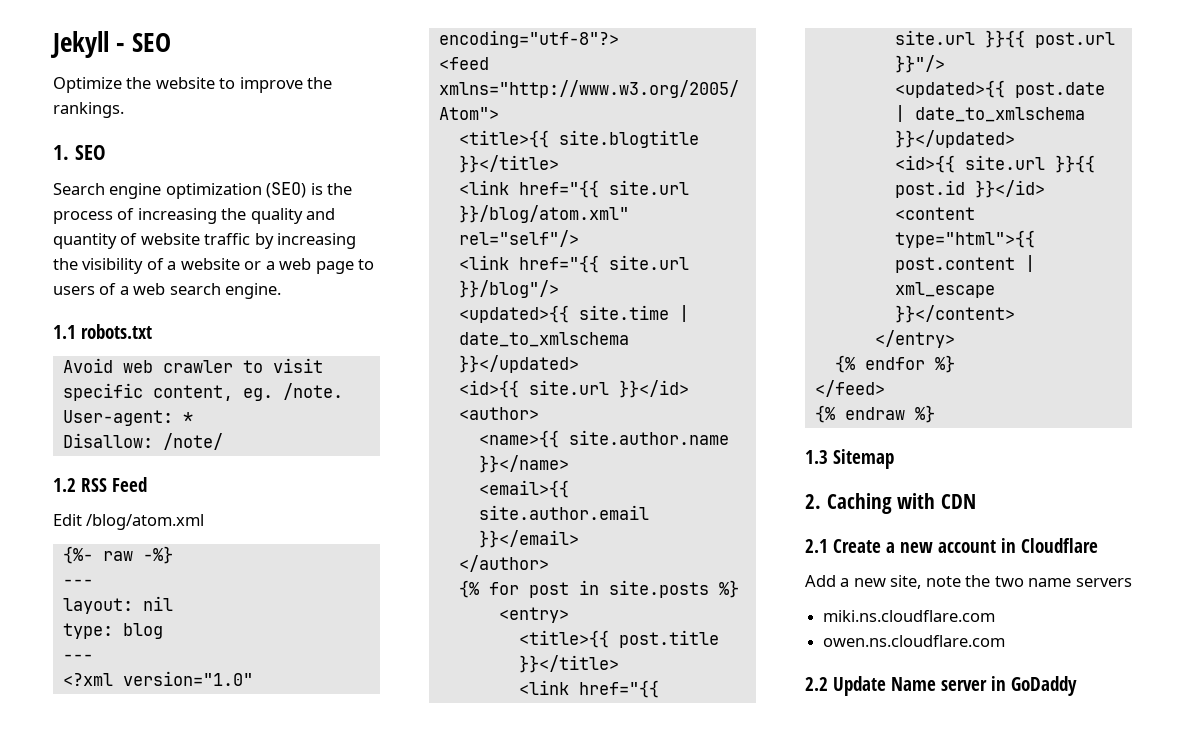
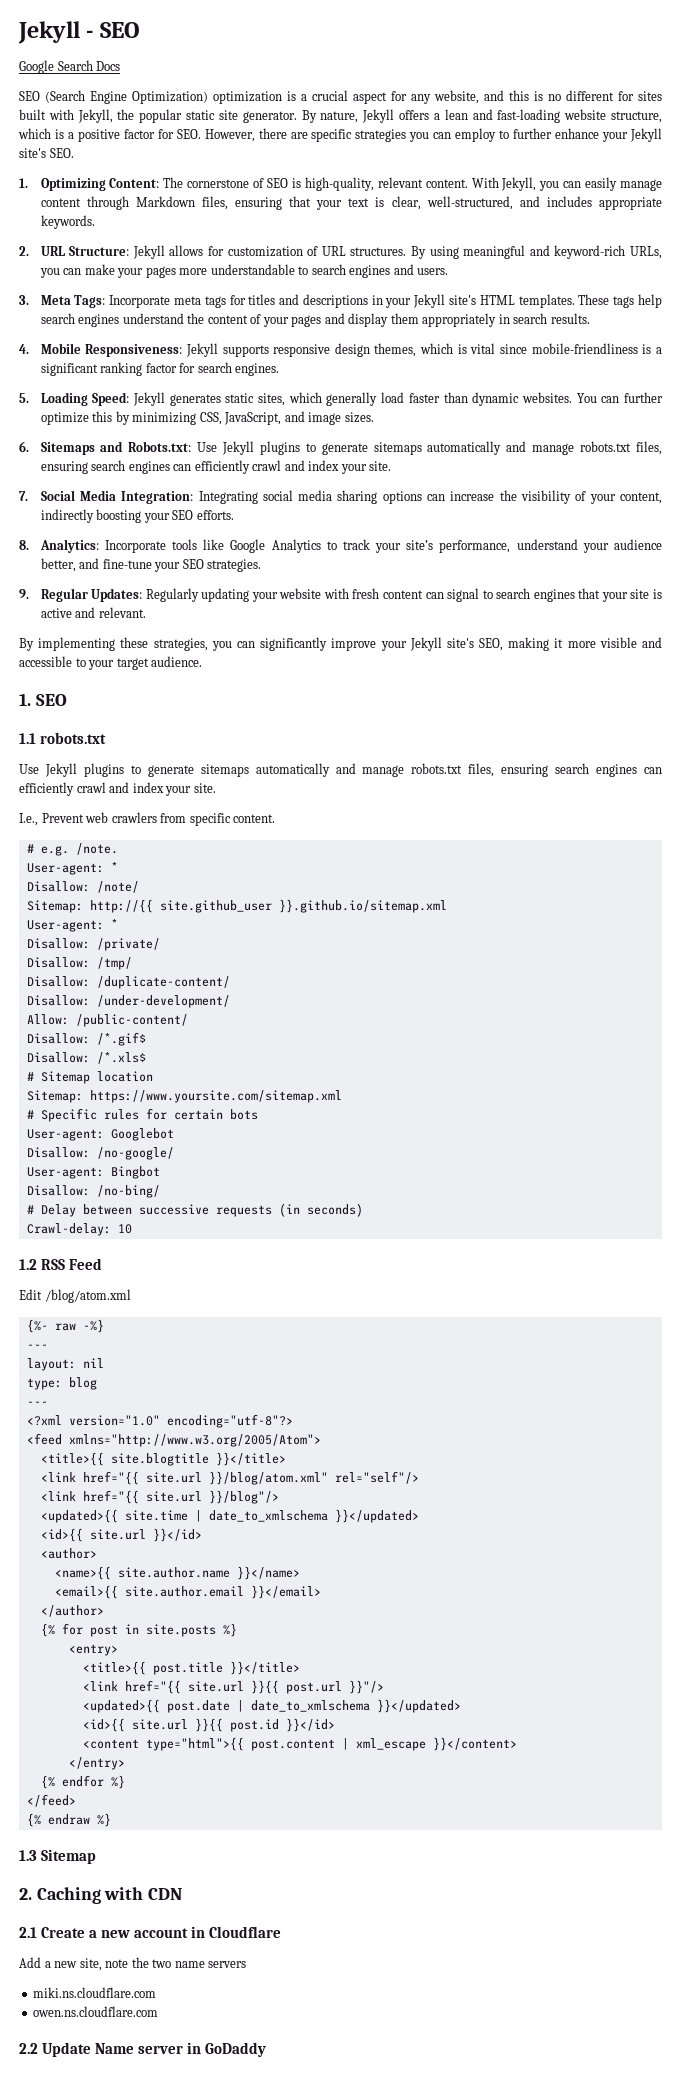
- Optimize the website to improve the rankings.
+ Google Search Docs
+ SEO (Search Engine Optimization) optimization is a crucial aspect for any website, and this is no different for sites built with Jekyll, the popular static site generator. By nature, Jekyll offers a lean and fast-loading website structure, which is a positive factor for SEO. However, there are specific strategies you can employ to further enhance your Jekyll site's SEO.
+ 1. Optimizing Content: The cornerstone of SEO is high-quality, relevant content. With Jekyll, you can easily manage content through Markdown files, ensuring that your text is clear, well-structured, and includes appropriate keywords.
+ 2. URL Structure: Jekyll allows for customization of URL structures. By using meaningful and keyword-rich URLs, you can make your pages more understandable to search engines and users.
+ 3. Meta Tags: Incorporate meta tags for titles and descriptions in your Jekyll site's HTML templates. These tags help search engines understand the content of your pages and display them appropriately in search results.
+ 4. Mobile Responsiveness: Jekyll supports responsive design themes, which is vital since mobile-friendliness is a significant ranking factor for search engines.
+ 5. Loading Speed: Jekyll generates static sites, which generally load faster than dynamic websites. You can further optimize this by minimizing CSS, JavaScript, and image sizes.
+ 6. Sitemaps and Robots.txt: Use Jekyll plugins to generate sitemaps automatically and manage robots.txt files, ensuring search engines can efficiently crawl and index your site.
+ 7. Social Media Integration: Integrating social media sharing options can increase the visibility of your content, indirectly boosting your SEO efforts.
+ 8. Analytics: Incorporate tools like Google Analytics to track your site’s performance, understand your audience better, and fine-tune your SEO strategies.
+ 9. Regular Updates: Regularly updating your website with fresh content can signal to search engines that your site is active and relevant.
+ By implementing these strategies, you can significantly improve your Jekyll site's SEO, making it more visible and accessible to your target audience.
  1. SEO
- Search engine optimization (SEO) is the process of increasing the quality and quantity of website traffic by increasing the visibility of a website or a web page to users of a web search engine.
  1.1 robots.txt
- Avoid web crawler to visit specific content, eg. /note.
+ Use Jekyll plugins to generate sitemaps automatically and manage robots.txt files, ensuring search engines can efficiently crawl and index your site.
+ I.e., Prevent web crawlers from specific content.
+ # e.g. /note.
+ Sitemap: http://{{ site.github_user }}.github.io/sitemap.xml
+ User-agent: *
+ Disallow: /private/
+ Disallow: /tmp/
+ Disallow: /duplicate-content/
+ Disallow: /under-development/
+ Allow: /public-content/
+ Disallow: /*.gif$
+ Disallow: /*.xls$
+ # Sitemap location
+ Sitemap: https://www.yoursite.com/sitemap.xml
+ # Specific rules for certain bots
+ User-agent: Googlebot
+ Disallow: /no-google/
+ User-agent: Bingbot
+ Disallow: /no-bing/
+ # Delay between successive requests (in seconds)
+ Crawl-delay: 10

